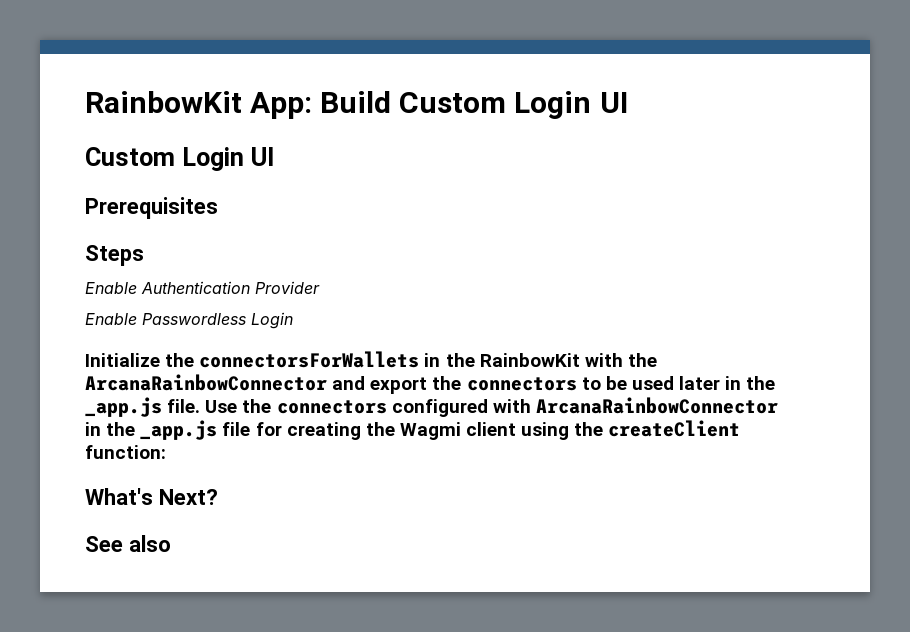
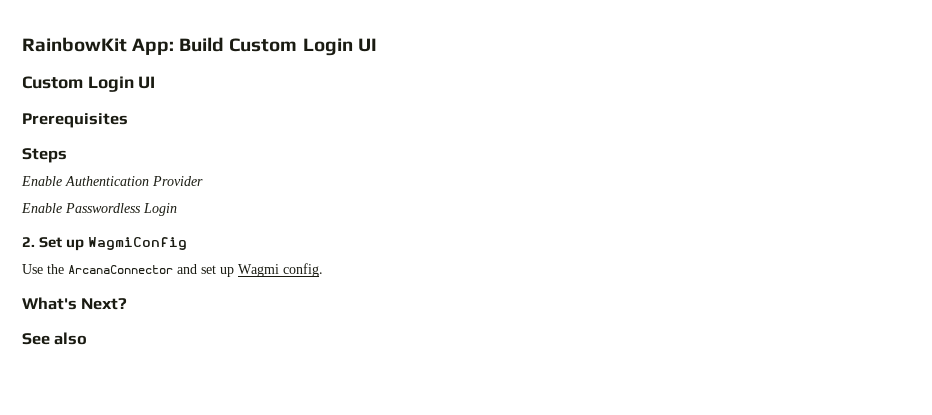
- Initialize the connectorsForWallets in the RainbowKit with the ArcanaRainbowConnector and export the connectors to be used later in the _app.js file. Use the connectors configured with ArcanaRainbowConnector in the _app.js file for creating the Wagmi client using the createClient function:
+ 2. Set up WagmiConfig
+ Use the ArcanaConnector and set up Wagmi config.

